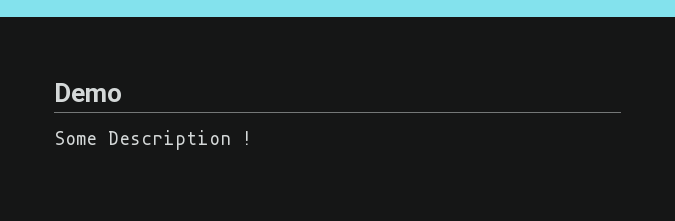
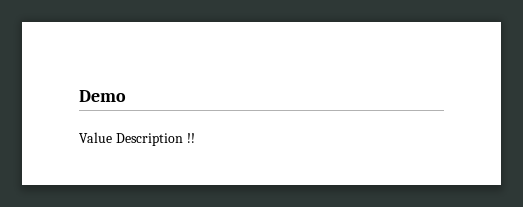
- Some Description !
+ Value Description !!

